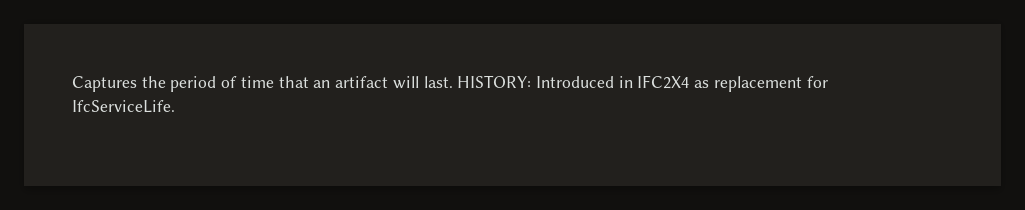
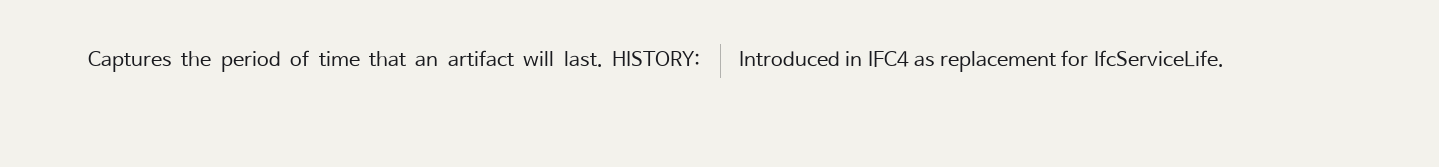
- HISTORY: Introduced in IFC2X4 as replacement for IfcServiceLife.
+ HISTORY: Introduced in IFC4 as replacement for IfcServiceLife.

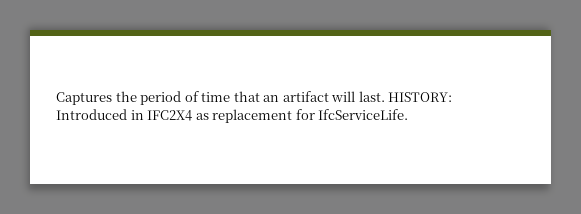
- HISTORY: Introduced in IFC4 as replacement for IfcServiceLife.
+ HISTORY: Introduced in IFC2X4 as replacement for IfcServiceLife.

